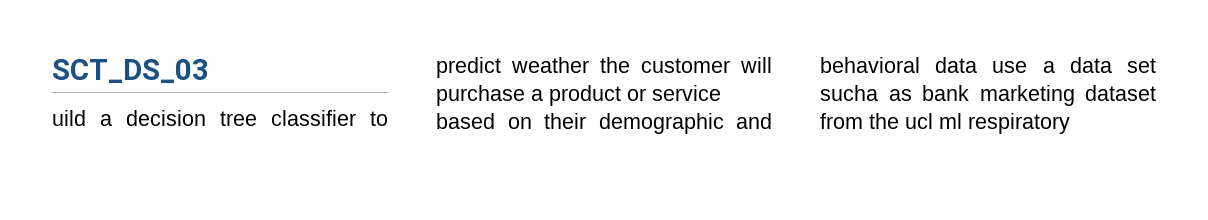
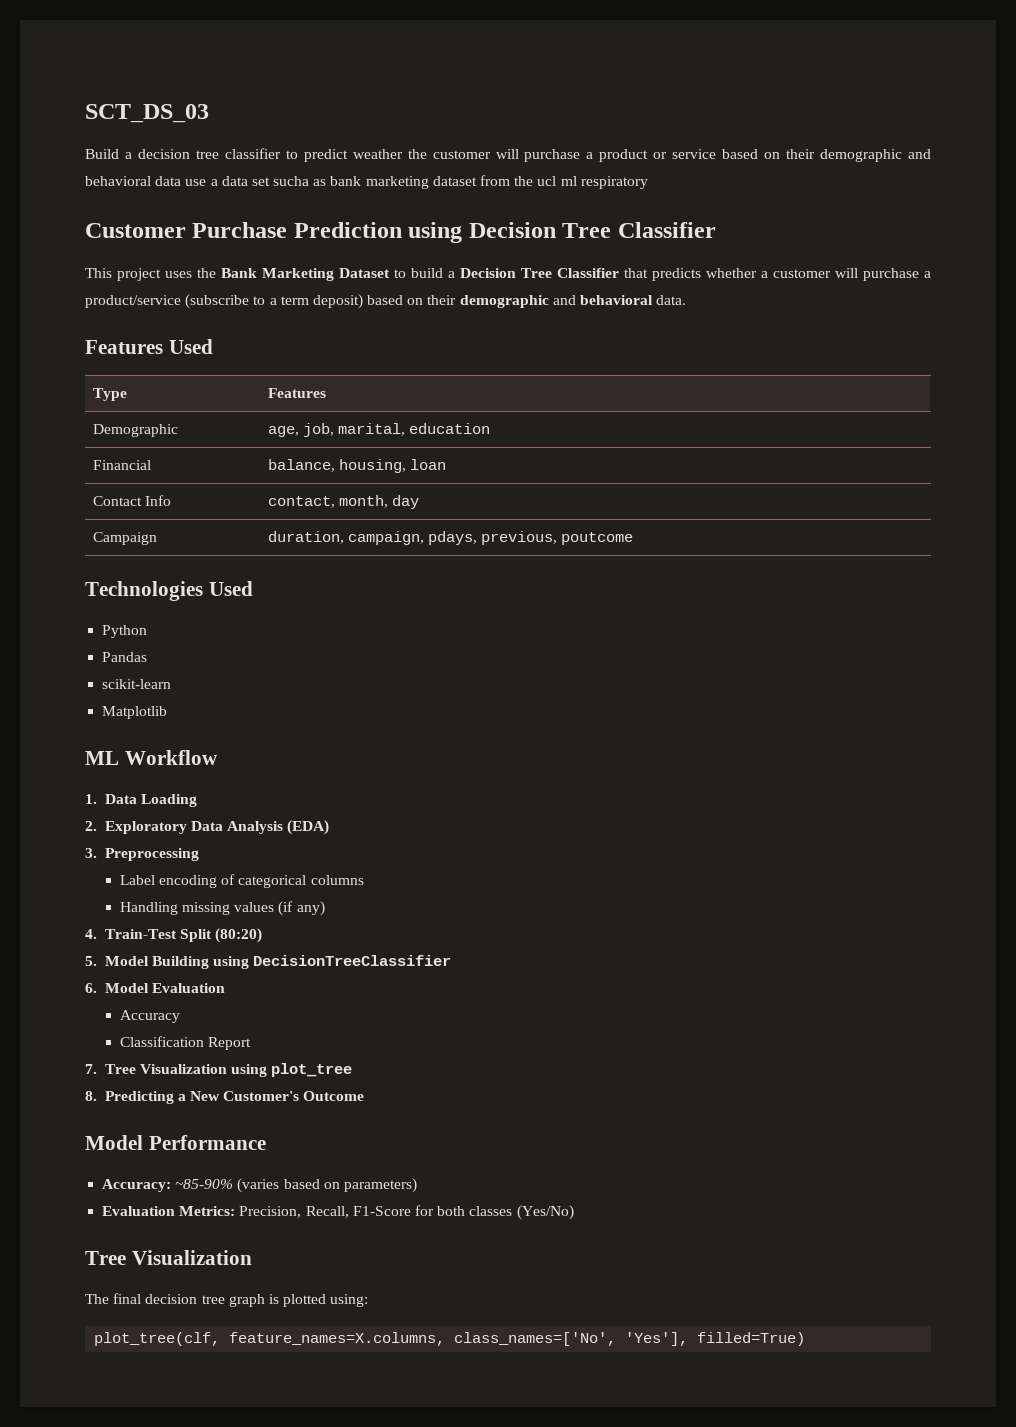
- uild a decision tree classifier to predict weather the customer will purchase a product or service based on their demographic and behavioral data use a data set sucha as bank marketing dataset from the ucl ml respiratory
+ Build a decision tree classifier to predict weather the customer will purchase a product or service based on their demographic and behavioral data use a data set sucha as bank marketing dataset from the ucl ml respiratory
+ Customer Purchase Prediction using Decision Tree Classifier
+ This project uses the Bank Marketing Dataset to build a Decision Tree Classifier that predicts whether a customer will purchase a product/service (subscribe to a term deposit) based on their demographic and behavioral data.
+ Features Used
+ Type | Features
+ Demographic | age, job, marital, education
+ Financial | balance, housing, loan
+ Contact Info | contact, month, day
+ Campaign | duration, campaign, pdays, previous, poutcome
+ Technologies Used
+ Python
+ Pandas
+ scikit-learn
+ Matplotlib
+ ML Workflow
+ 1. Data Loading
+ 2. Exploratory Data Analysis (EDA)
+ 3. Preprocessing
+ Label encoding of categorical columns
+ Handling missing values (if any)
+ 4. Train-Test Split (80:20)
+ 5. Model Building using DecisionTreeClassifier
+ 6. Model Evaluation
+ Accuracy
+ Classification Report
+ 7. Tree Visualization using plot_tree
+ 8. Predicting a New Customer's Outcome
+ Model Performance
+ Accuracy: ~85-90% (varies based on parameters)
+ Evaluation Metrics: Precision, Recall, F1-Score for both classes (Yes/No)
+ Tree Visualization
+ The final decision tree graph is plotted using:
+ plot_tree(clf, feature_names=X.columns, class_names=['No', 'Yes'], filled=True)

